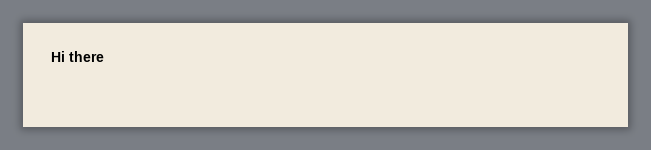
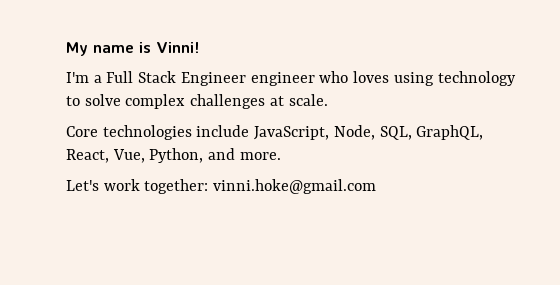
- Hi there
+ My name is Vinni!
+ I'm a Full Stack Engineer engineer who loves using technology to solve complex challenges at scale.
+ Core technologies include JavaScript, Node, SQL, GraphQL, React, Vue, Python, and more.
+ Let's work together: vinni.hoke@gmail.com

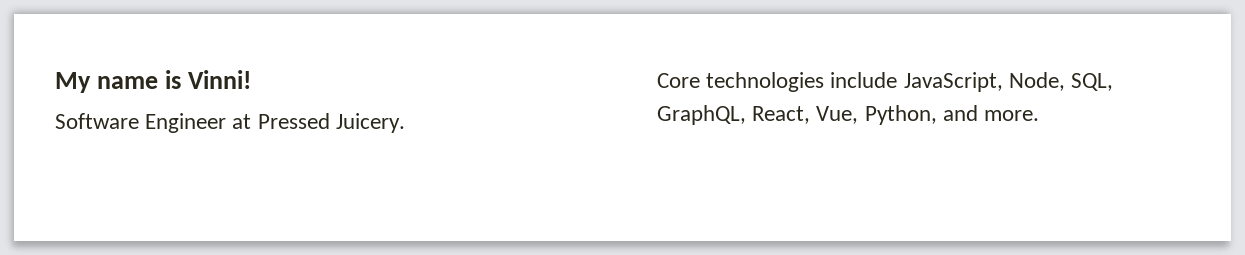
- I'm a Full Stack Engineer engineer who loves using technology to solve complex challenges at scale.
+ Software Engineer at Pressed Juicery.
- Let's work together: vinni.hoke@gmail.com

